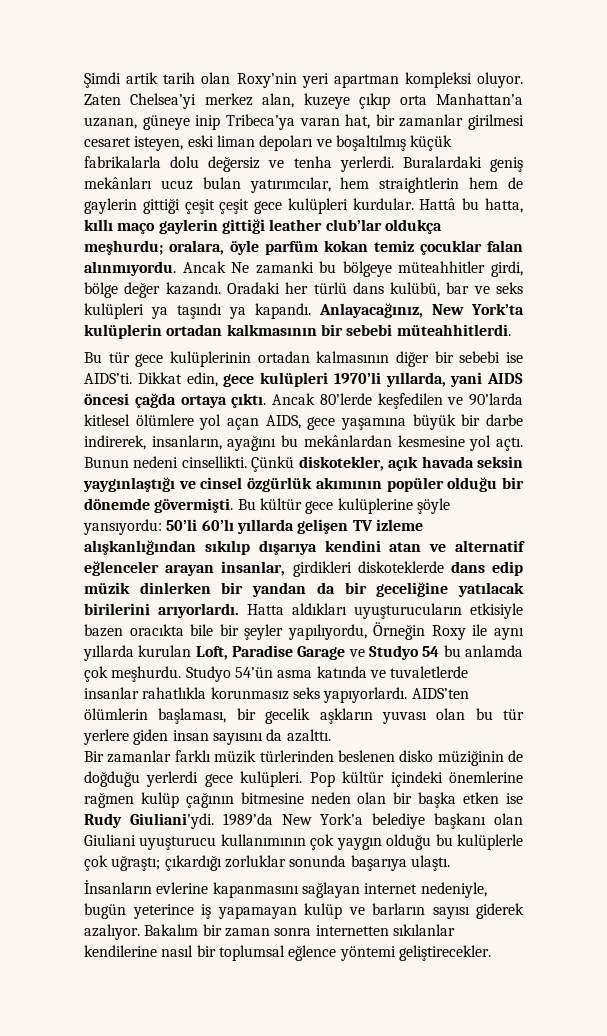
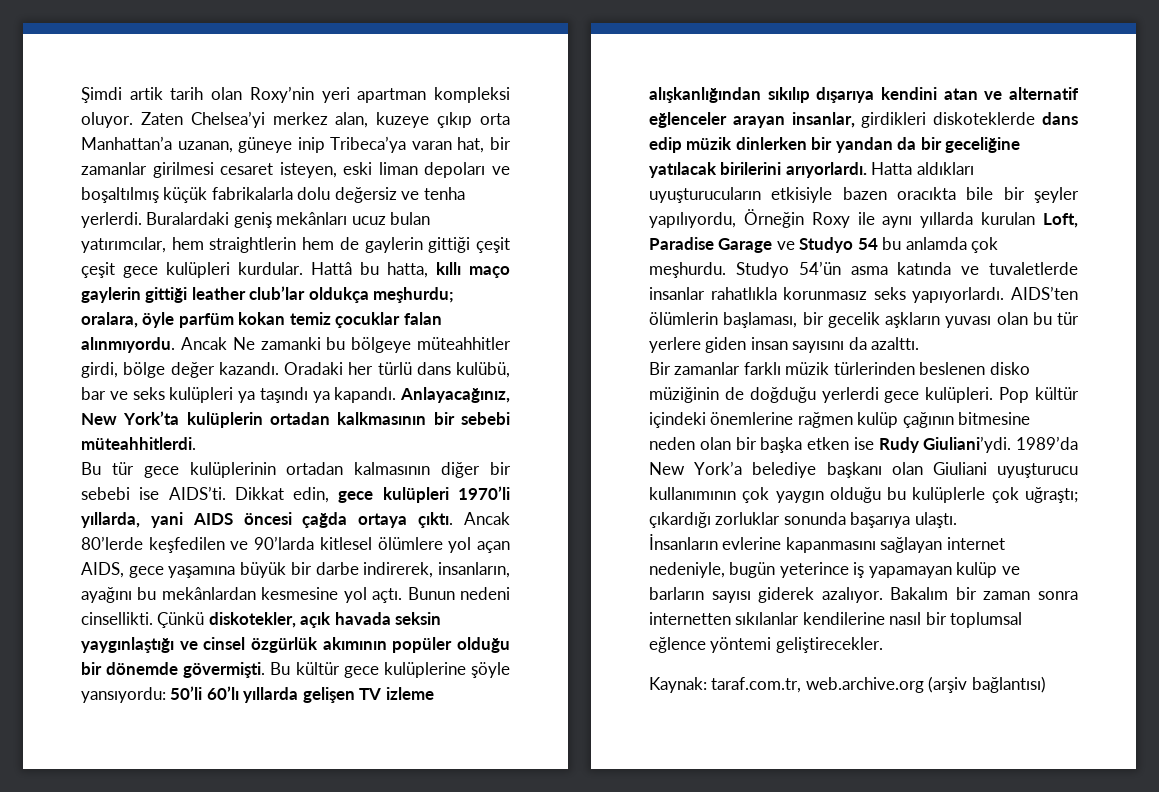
+ Kaynak: taraf.com.tr, web.archive.org (arşiv bağlantısı)

